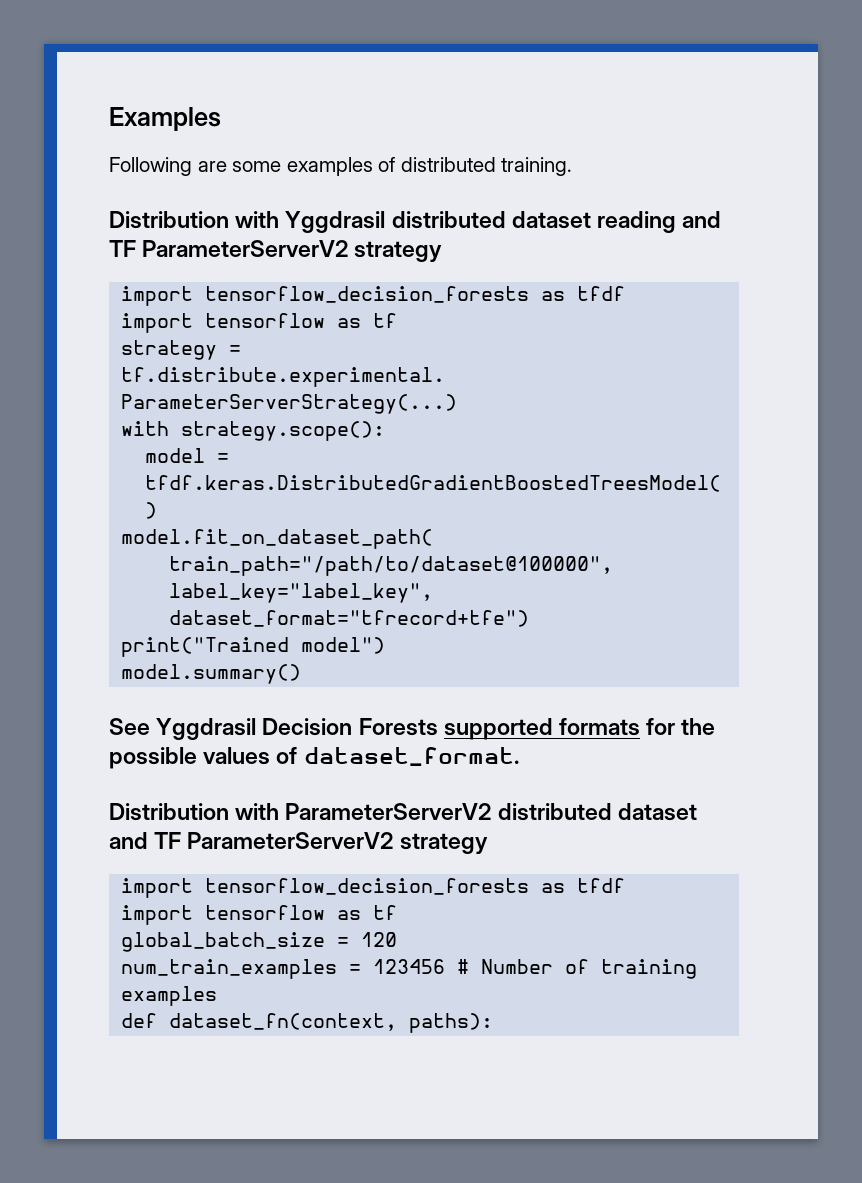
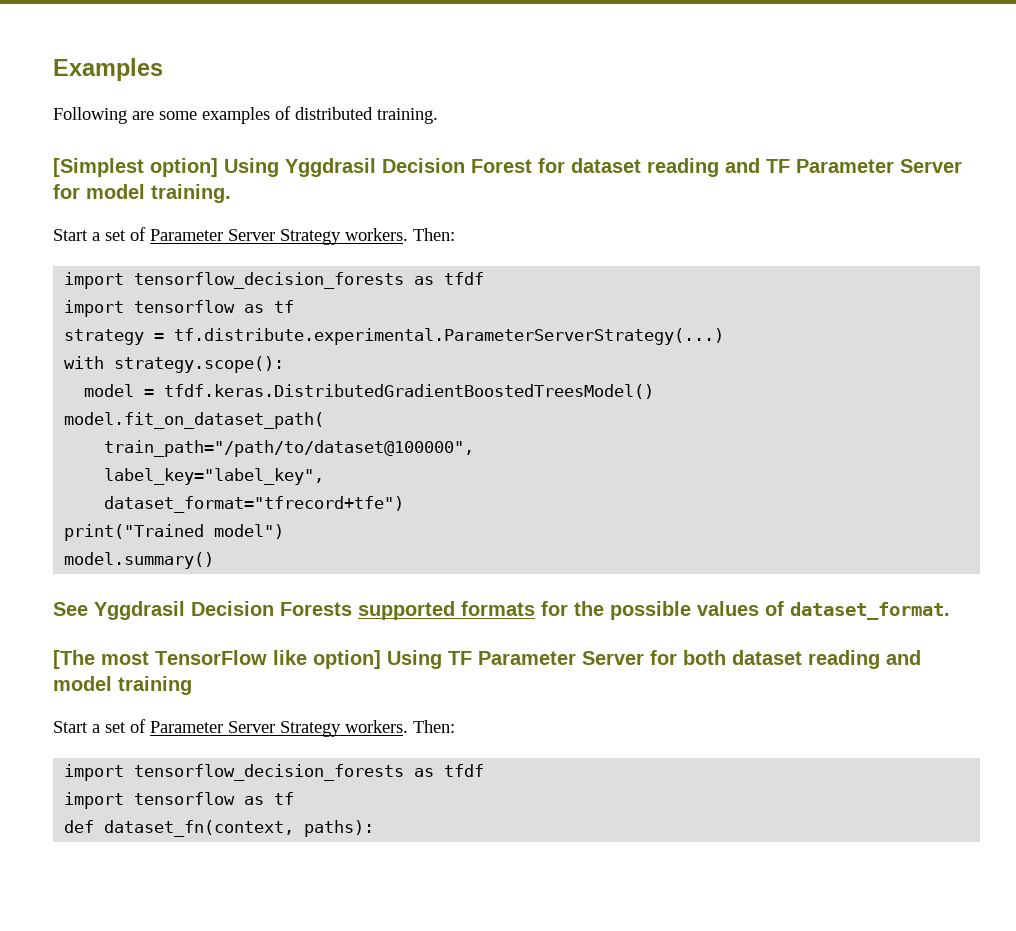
- Distribution with Yggdrasil distributed dataset reading and TF ParameterServerV2 strategy
+ [Simplest option] Using Yggdrasil Decision Forest for dataset reading and TF Parameter Server for model training.
+ Start a set of Parameter Server Strategy workers. Then:
- Distribution with ParameterServerV2 distributed dataset and TF ParameterServerV2 strategy
+ [The most TensorFlow like option] Using TF Parameter Server for both dataset reading and model training
+ Start a set of Parameter Server Strategy workers. Then:
  import tensorflow_decision_forests as tfdf
  import tensorflow as tf
- global_batch_size = 120
- num_train_examples = 123456 # Number of training examples

